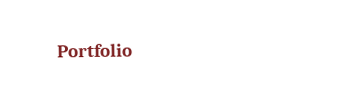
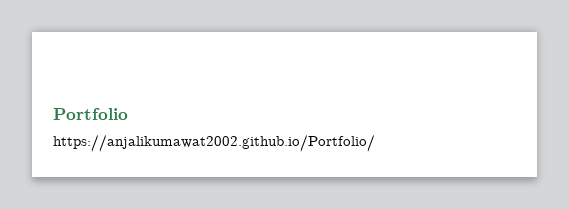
+ https://anjalikumawat2002.github.io/Portfolio/

